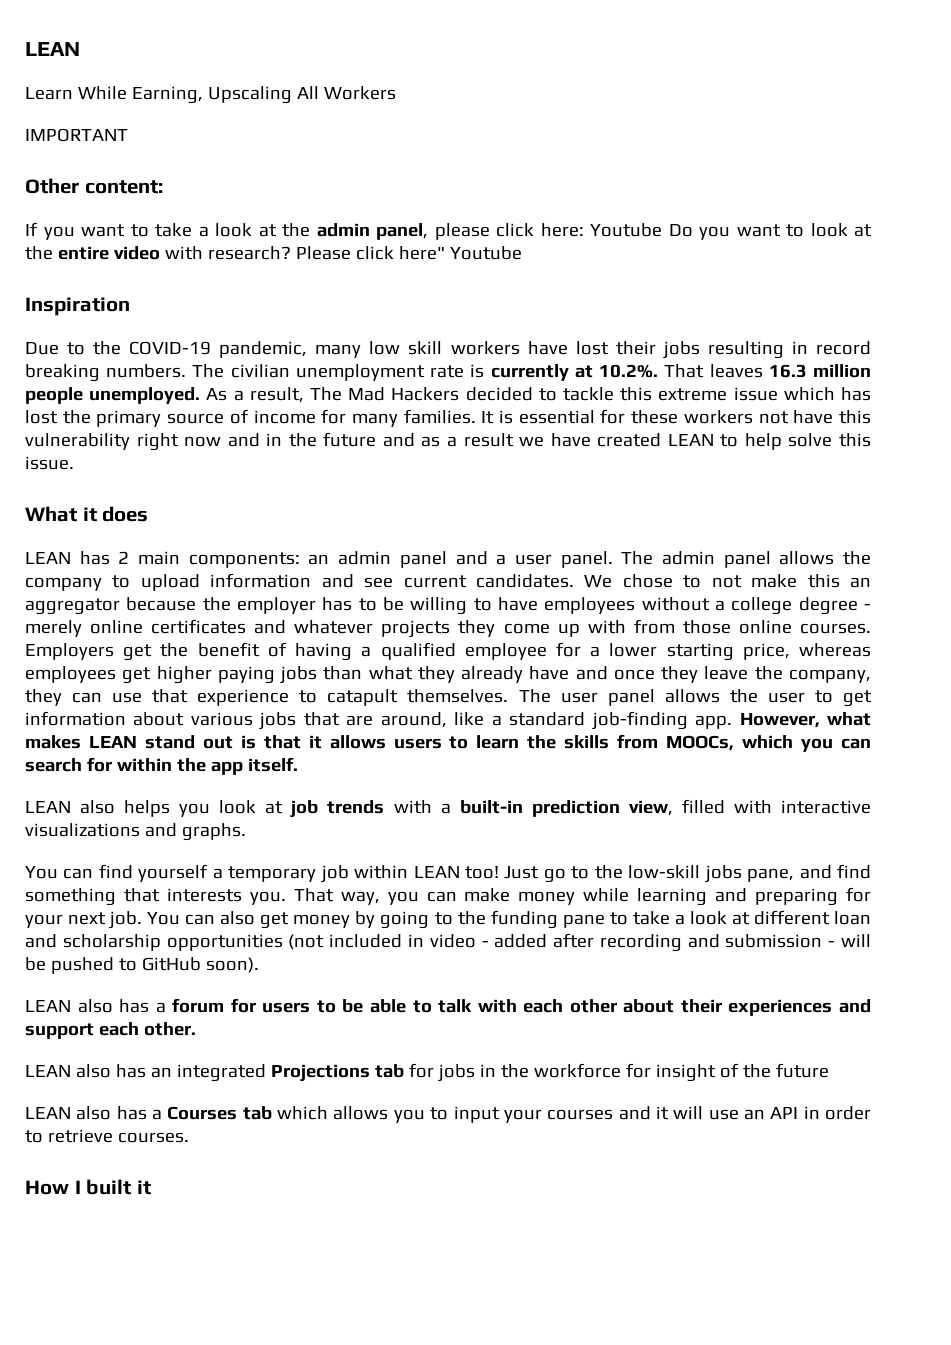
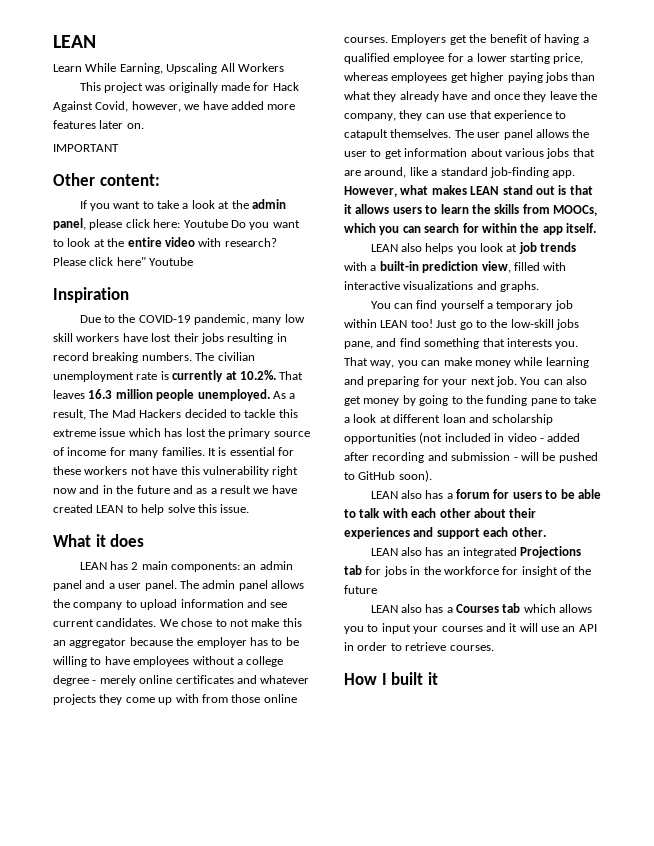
+ This project was originally made for Hack Against Covid, however, we have added more features later on.

